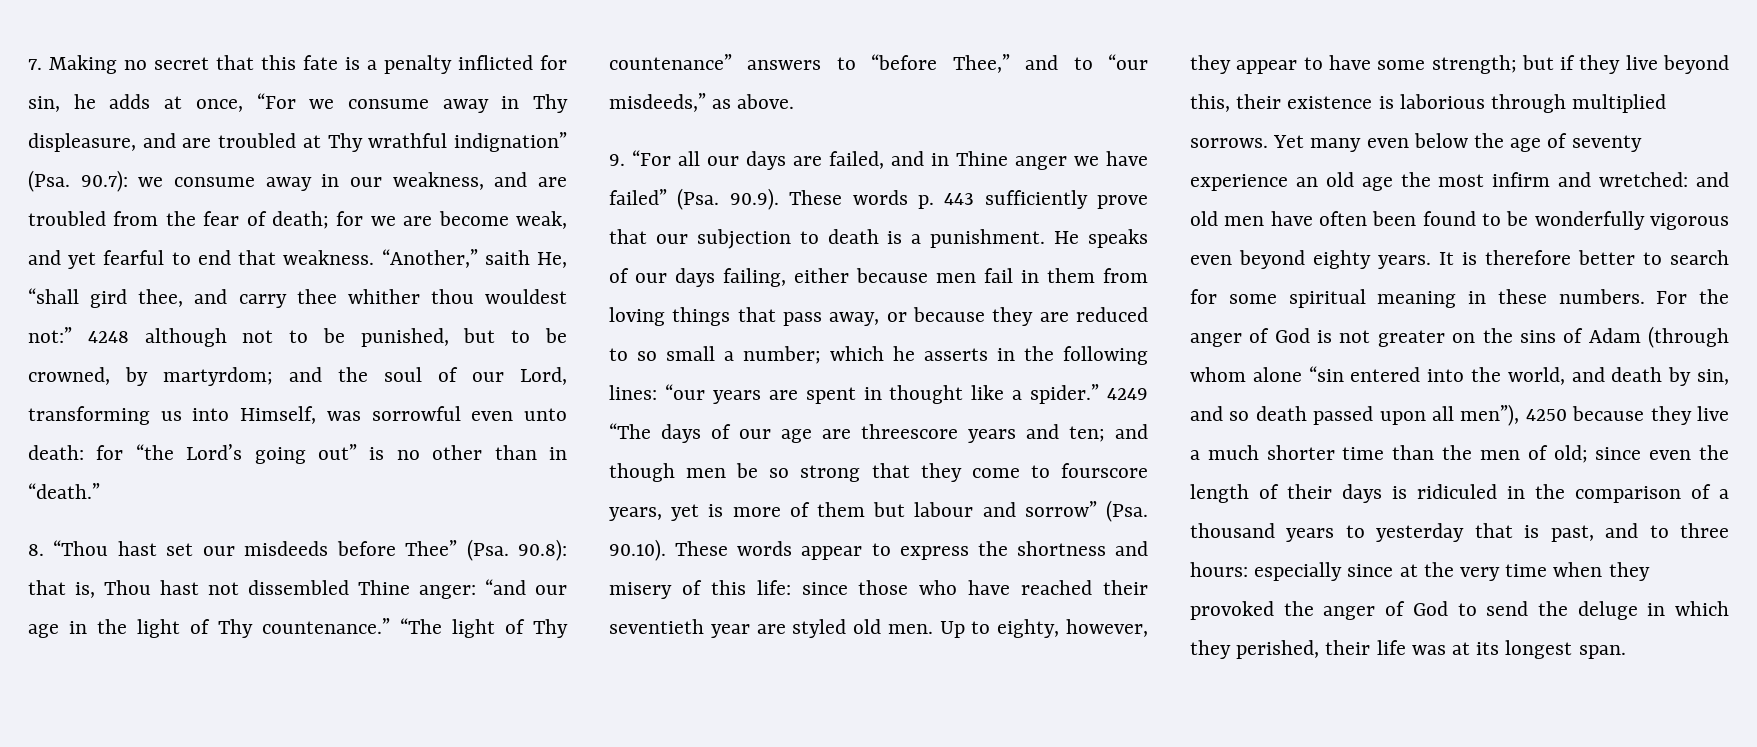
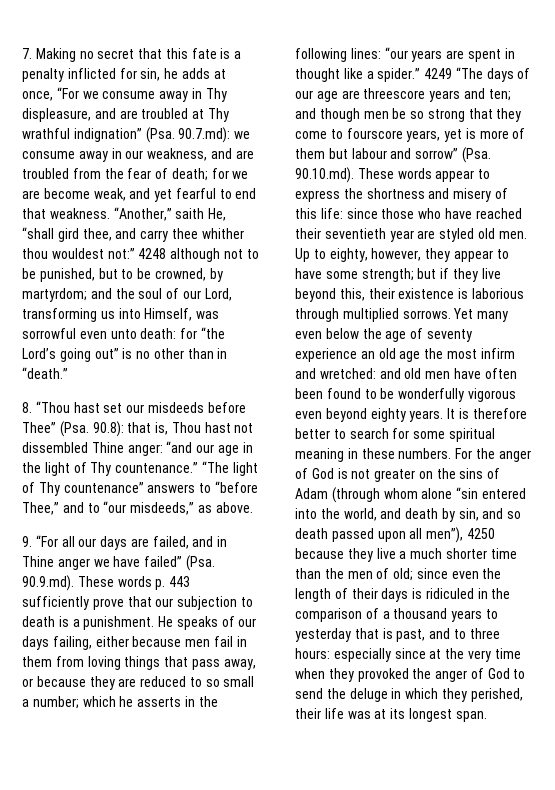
- 7. Making no secret that this fate is a penalty inflicted for sin, he adds at once, “For we consume away in Thy displeasure, and are troubled at Thy wrathful indignation” (Psa. 90.7): we consume away in our weakness, and are troubled from the fear of death; for we are become weak, and yet fearful to end that weakness.
+ 7. Making no secret that this fate is a penalty inflicted for sin, he adds at once, “For we consume away in Thy displeasure, and are troubled at Thy wrathful indignation” (Psa. 90.7.md): we consume away in our weakness, and are troubled from the fear of death; for we are become weak, and yet fearful to end that weakness.
- 9. “For all our days are failed, and in Thine anger we have failed” (Psa. 90.9). These words p. 443 sufficiently prove that our subjection to death is a punishment.
+ 9. “For all our days are failed, and in Thine anger we have failed” (Psa. 90.9.md). These words p. 443 sufficiently prove that our subjection to death is a punishment.
- 4249 “The days of our age are threescore years and ten; and though men be so strong that they come to fourscore years, yet is more of them but labour and sorrow” (Psa. 90.10). These words appear to express the shortness and misery of this life: since those who have reached their seventieth year are styled old men.
+ 4249 “The days of our age are threescore years and ten; and though men be so strong that they come to fourscore years, yet is more of them but labour and sorrow” (Psa. 90.10.md). These words appear to express the shortness and misery of this life: since those who have reached their seventieth year are styled old men.

